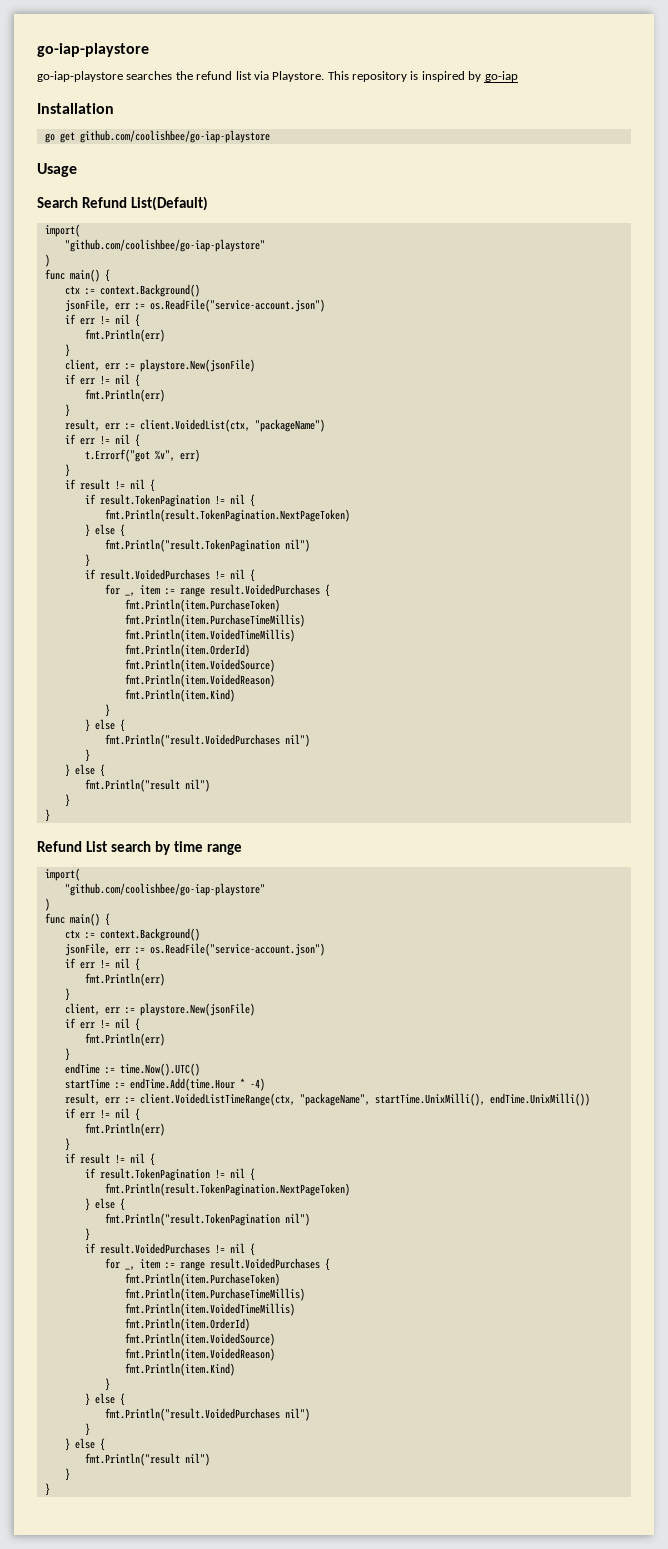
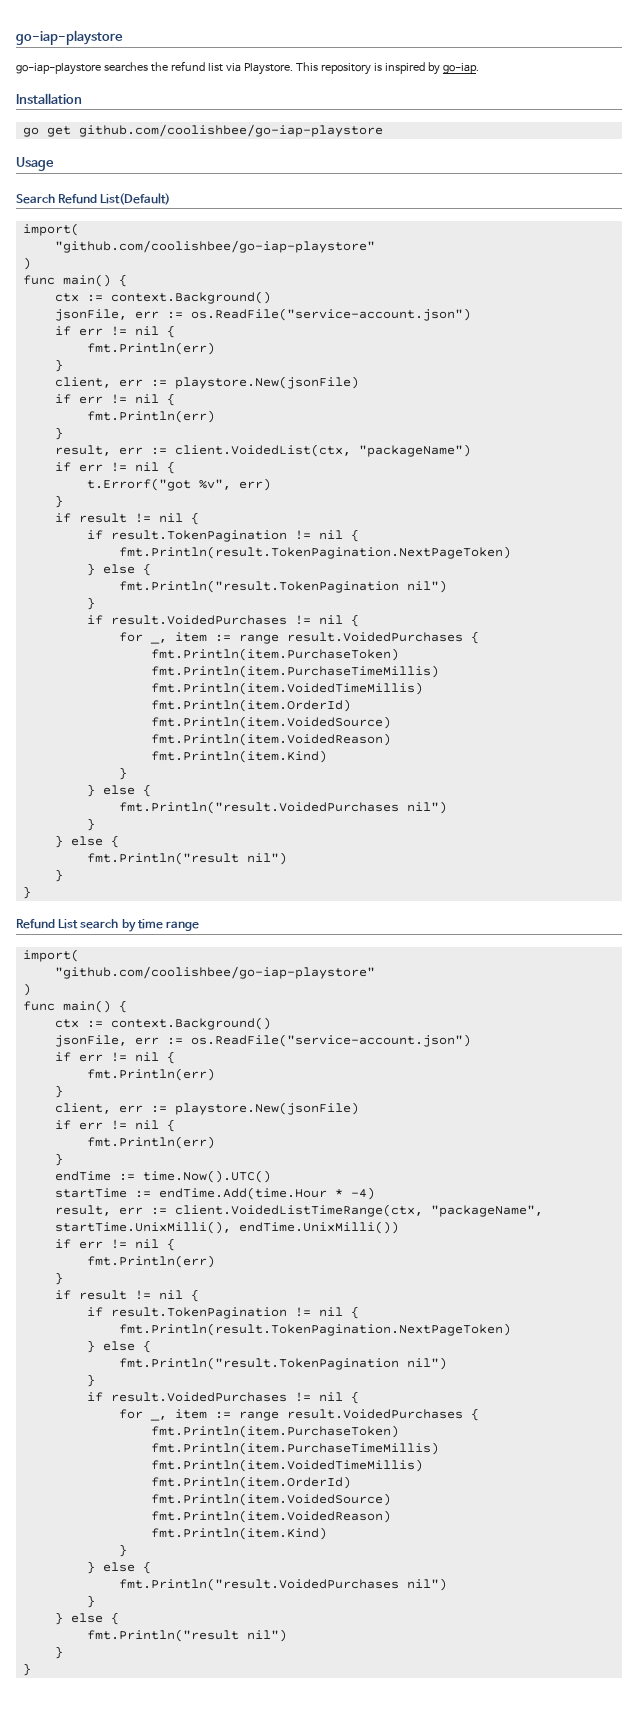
- This repository is inspired by go-iap
+ This repository is inspired by go-iap.

